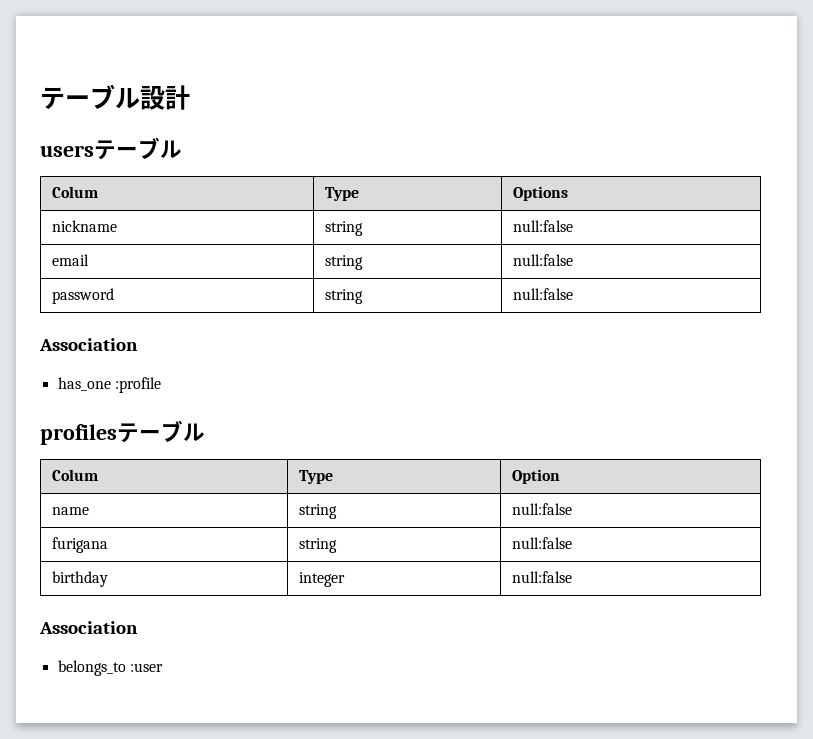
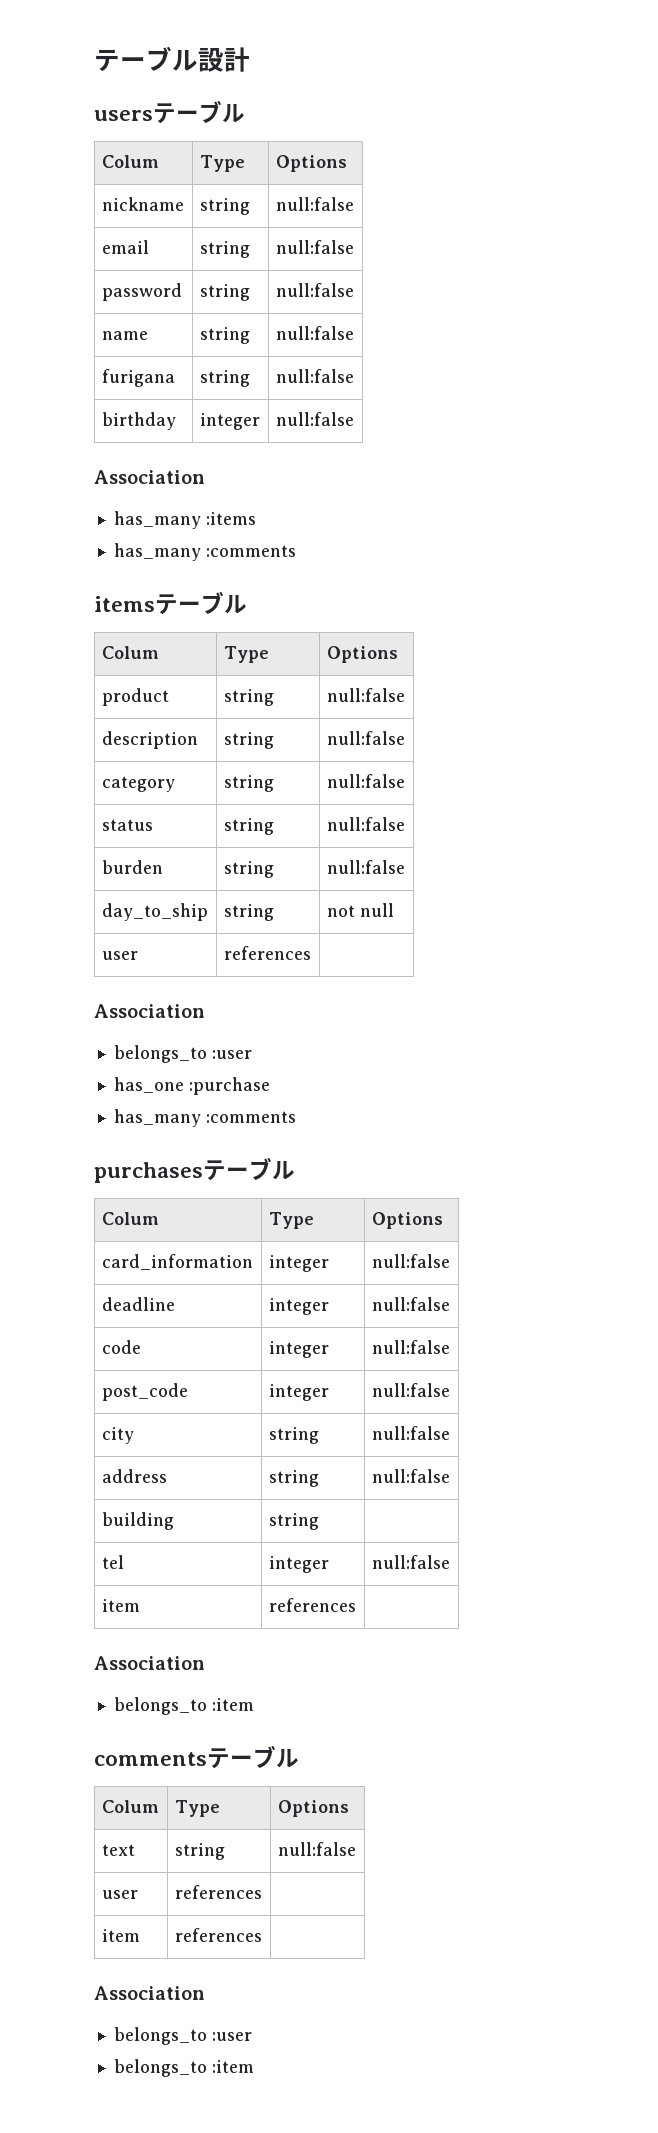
  password | string | null:false
- Association
- has_one :profile
- profilesテーブル
- Colum | Type | Option
+ has_many :items
+ has_many :comments
+ itemsテーブル
+ Colum | Type | Options
+ product | string | null:false
+ description | string | null:false
+ category | string | null:false
+ status | string | null:false
+ burden | string | null:false
+ day_to_ship | string | not null
+ user | references |
+ Association
  belongs_to :user
+ has_one :purchase
+ has_many :comments
+ purchasesテーブル
+ Colum | Type | Options
+ card_information | integer | null:false
+ deadline | integer | null:false
+ code | integer | null:false
+ post_code | integer | null:false
+ city | string | null:false
+ address | string | null:false
+ building | string |
+ tel | integer | null:false
+ item | references |
+ Association
+ belongs_to :item
+ commentsテーブル
+ Colum | Type | Options
+ text | string | null:false
+ user | references |
+ item | references |
+ Association
+ belongs_to :user
+ belongs_to :item

